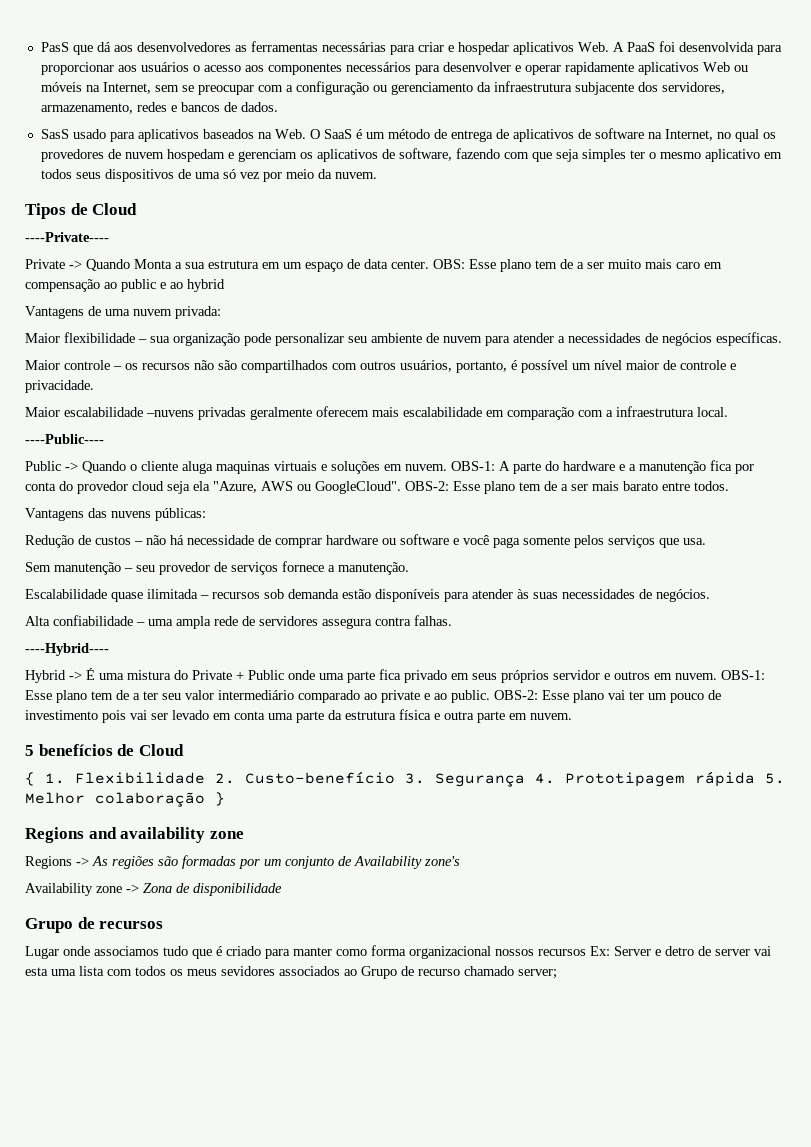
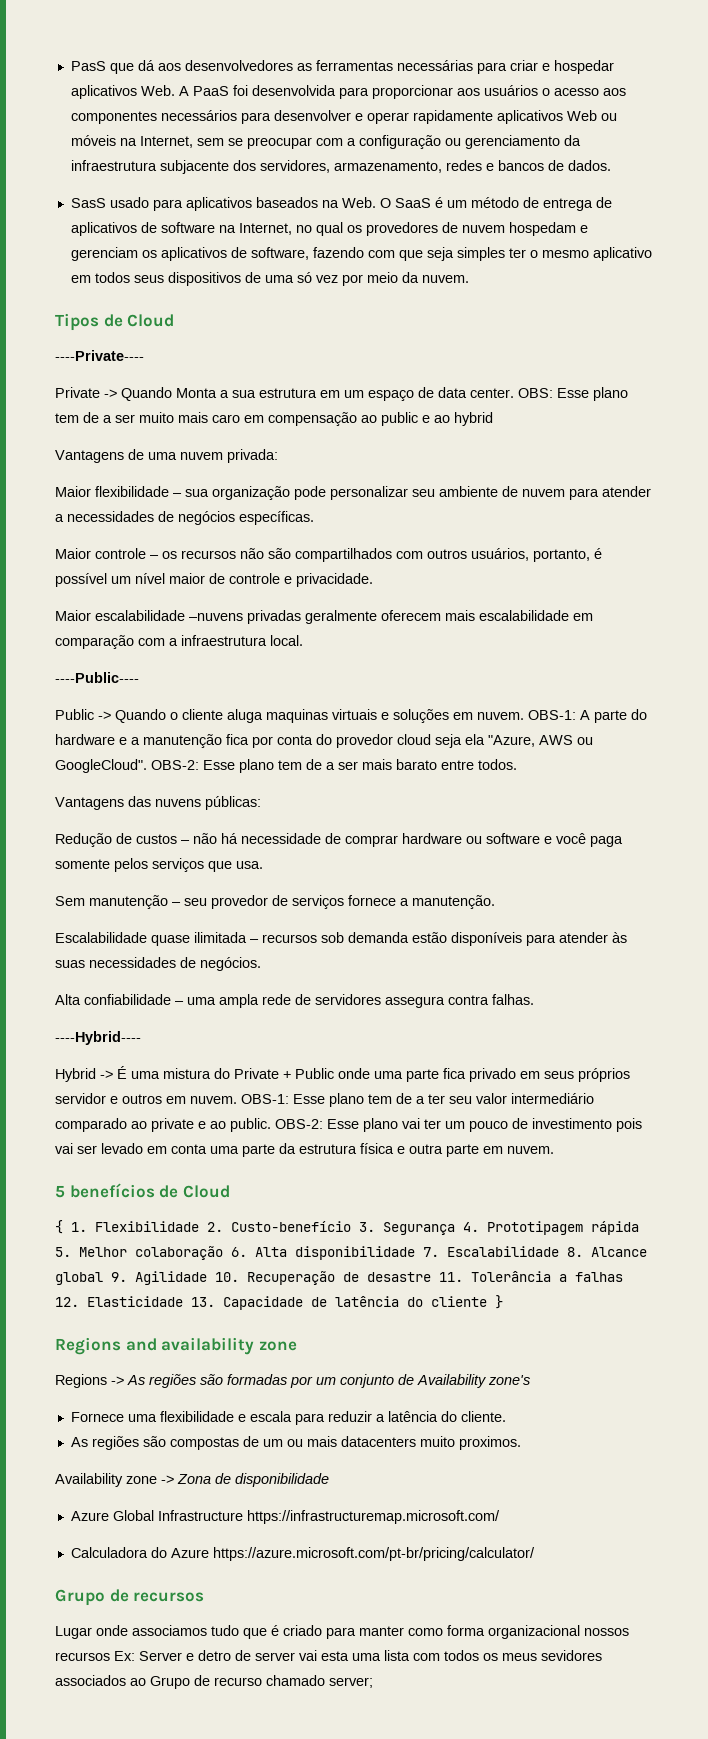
- { 1. Flexibilidade 2. Custo-benefício 3. Segurança 4. Prototipagem rápida 5. Melhor colaboração }
+ { 1. Flexibilidade 2. Custo-benefício 3. Segurança 4. Prototipagem rápida 5. Melhor colaboração 6. Alta disponibilidade 7. Escalabilidade 8. Alcance global 9. Agilidade 10. Recuperação de desastre 11. Tolerância a falhas 12. Elasticidade 13. Capacidade de latência do cliente }
+ Fornece uma flexibilidade e escala para reduzir a latência do cliente.
+ As regiões são compostas de um ou mais datacenters muito proximos.
+ Azure Global Infrastructure https://infrastructuremap.microsoft.com/
+ Calculadora do Azure https://azure.microsoft.com/pt-br/pricing/calculator/

